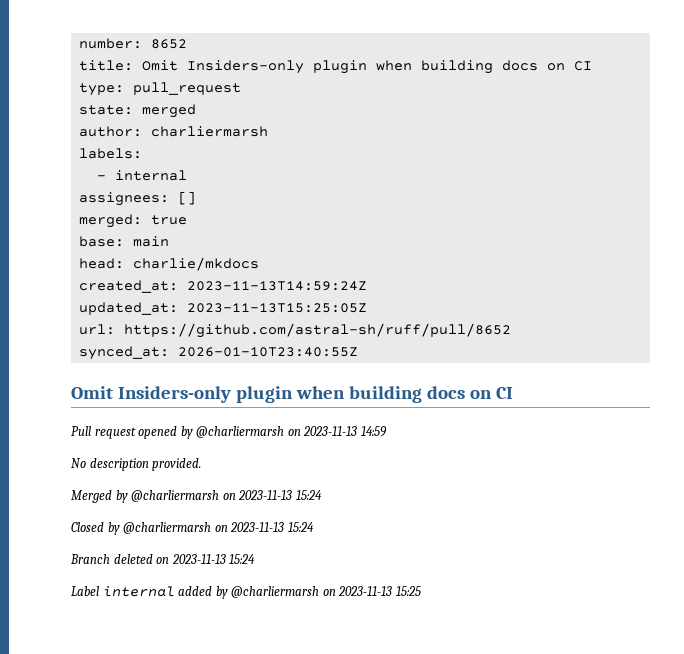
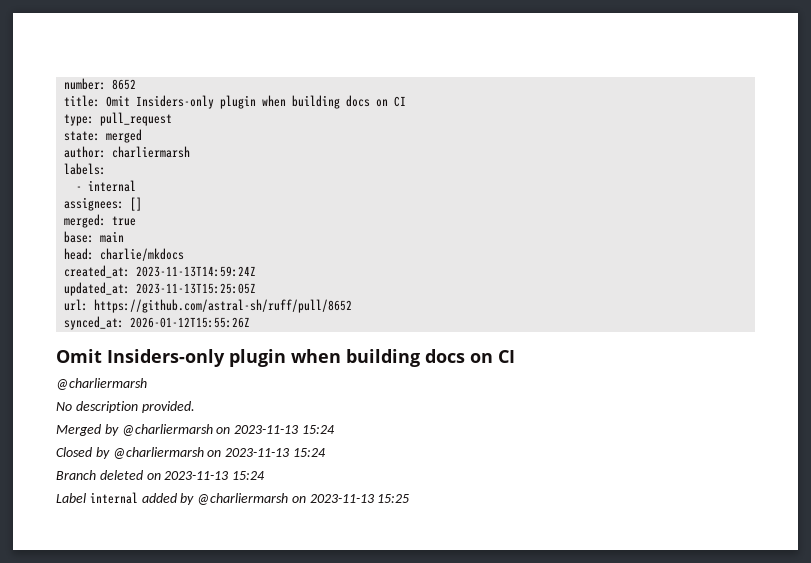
- synced_at: 2026-01-10T23:40:55Z
+ synced_at: 2026-01-12T15:55:26Z
  Omit Insiders-only plugin when building docs on CI
- Pull request opened by @charliermarsh on 2023-11-13 14:59
+ @charliermarsh

